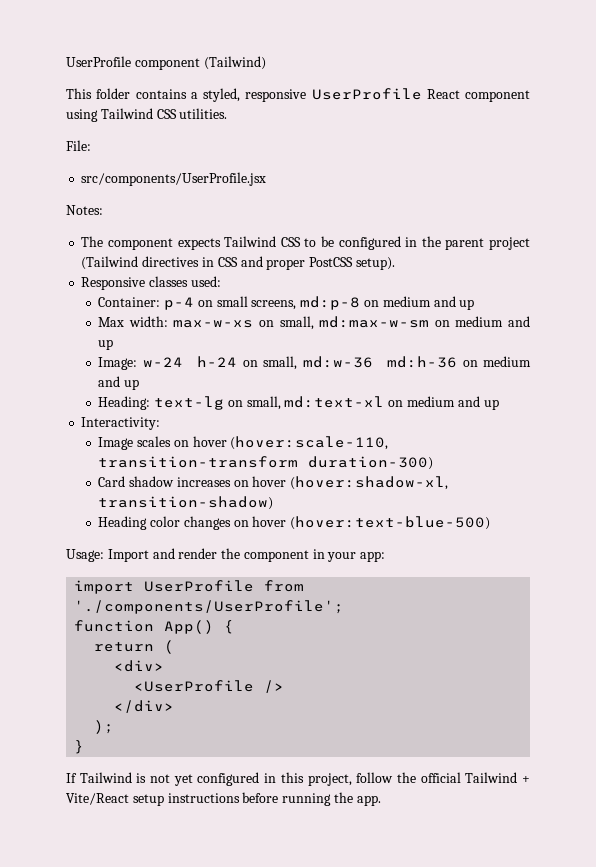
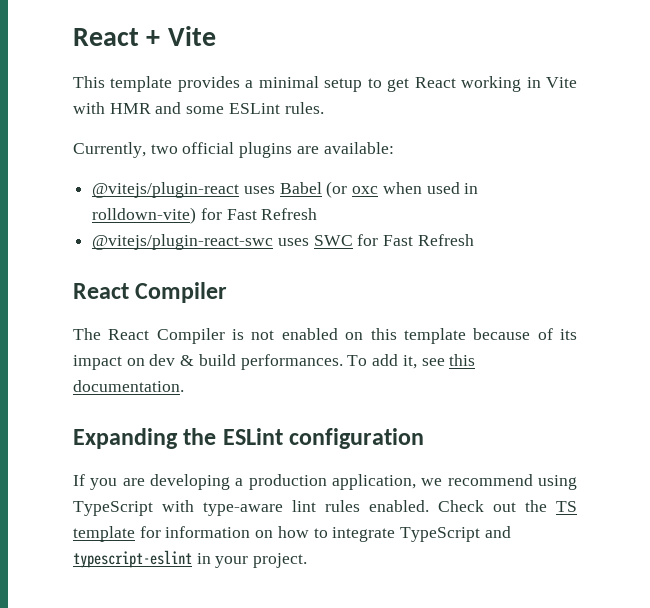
- UserProfile component (Tailwind)
- This folder contains a styled, responsive UserProfile React component using Tailwind CSS utilities.
- File:
- src/components/UserProfile.jsx
- Notes:
- The component expects Tailwind CSS to be configured in the parent project (Tailwind directives in CSS and proper PostCSS setup).
- Responsive classes used:
- Container: p-4 on small screens, md:p-8 on medium and up
- Max width: max-w-xs on small, md:max-w-sm on medium and up
- Image: w-24 h-24 on small, md:w-36 md:h-36 on medium and up
- Heading: text-lg on small, md:text-xl on medium and up
- Interactivity:
- Image scales on hover (hover:scale-110, transition-transform duration-300)
- Card shadow increases on hover (hover:shadow-xl, transition-shadow)
- Heading color changes on hover (hover:text-blue-500)
- Usage: Import and render the component in your app:
- import UserProfile from './components/UserProfile';
- function App() {
- return (
- <div>
- <UserProfile />
- </div>
- );
- }
- If Tailwind is not yet configured in this project, follow the official Tailwind + Vite/React setup instructions before running the app.
+ React + Vite
+ This template provides a minimal setup to get React working in Vite with HMR and some ESLint rules.
+ Currently, two official plugins are available:
+ @vitejs/plugin-react uses Babel (or oxc when used in rolldown-vite) for Fast Refresh
+ @vitejs/plugin-react-swc uses SWC for Fast Refresh
+ React Compiler
+ The React Compiler is not enabled on this template because of its impact on dev & build performances. To add it, see this documentation.
+ Expanding the ESLint configuration
+ If you are developing a production application, we recommend using TypeScript with type-aware lint rules enabled. Check out the TS template for information on how to integrate TypeScript and typescript-eslint in your project.

